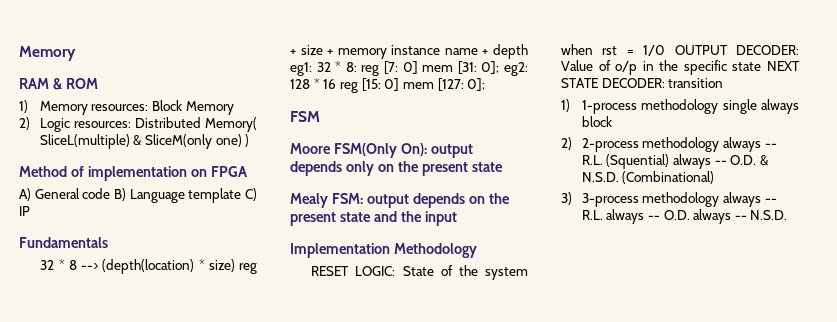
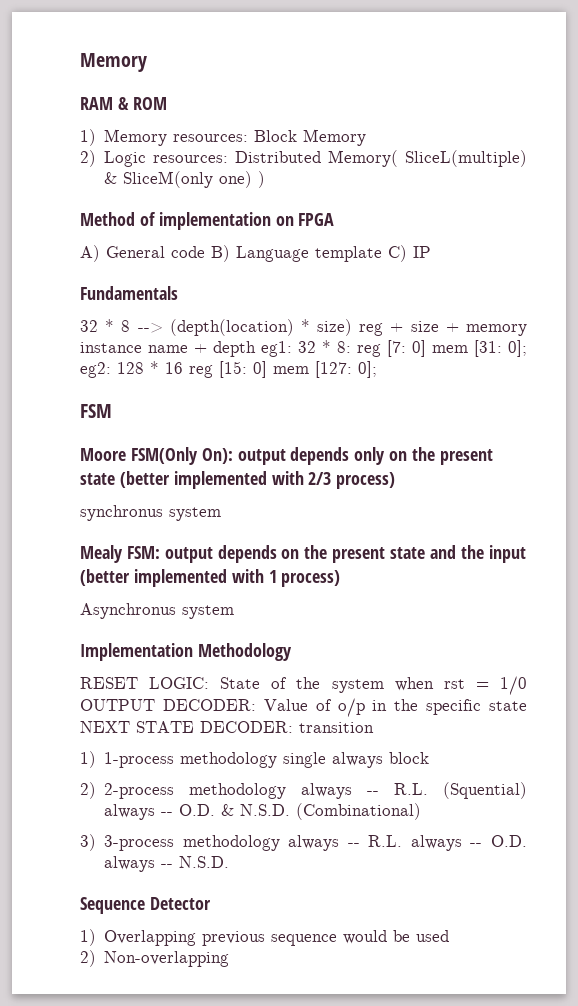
- Moore FSM(Only On): output depends only on the present state
+ Moore FSM(Only On): output depends only on the present state (better implemented with 2/3 process)
+ synchronus system
- Mealy FSM: output depends on the present state and the input
+ Mealy FSM: output depends on the present state and the input (better implemented with 1 process)
+ Asynchronus system
+ Sequence Detector
+ 1) Overlapping previous sequence would be used
+ 2) Non-overlapping

